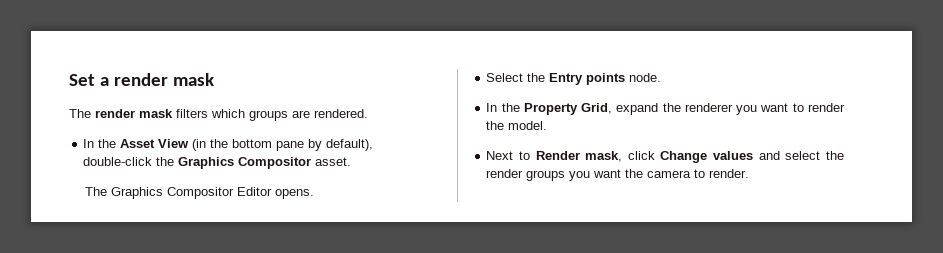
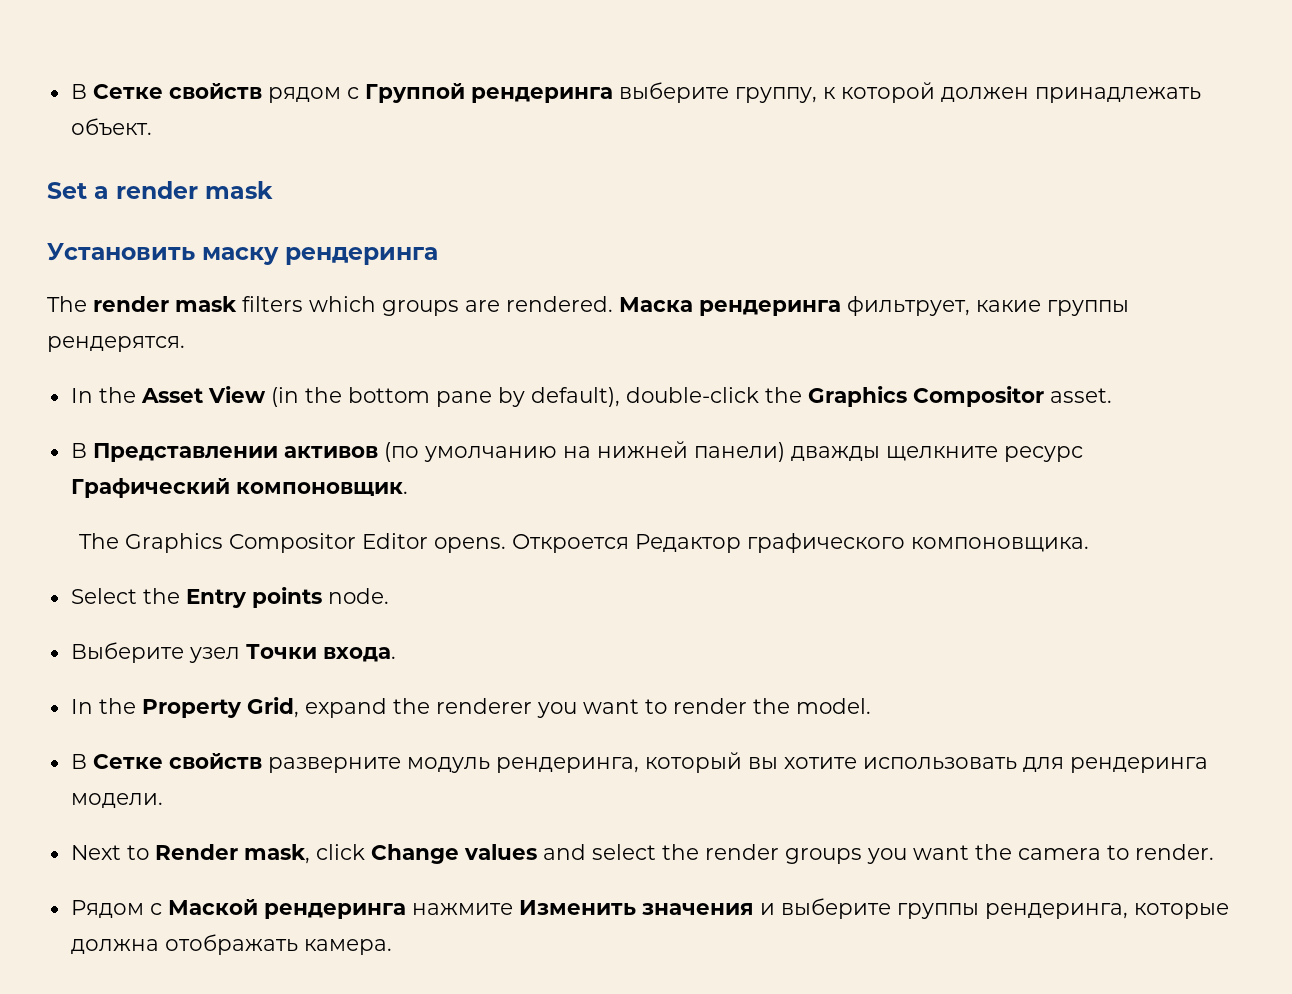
+ В Сетке свойств рядом с Группой рендеринга выберите группу, к которой должен принадлежать объект.
+ Установить маску рендеринга
+ Маска рендеринга фильтрует, какие группы рендерятся.
+ В Представлении активов (по умолчанию на нижней панели) дважды щелкните ресурс Графический компоновщик.
+ Откроется Редактор графического компоновщика.
+ Выберите узел Точки входа.
+ В Сетке свойств разверните модуль рендеринга, который вы хотите использовать для рендеринга модели.
+ Рядом с Маской рендеринга нажмите Изменить значения и выберите группы рендеринга, которые должна отображать камера.

